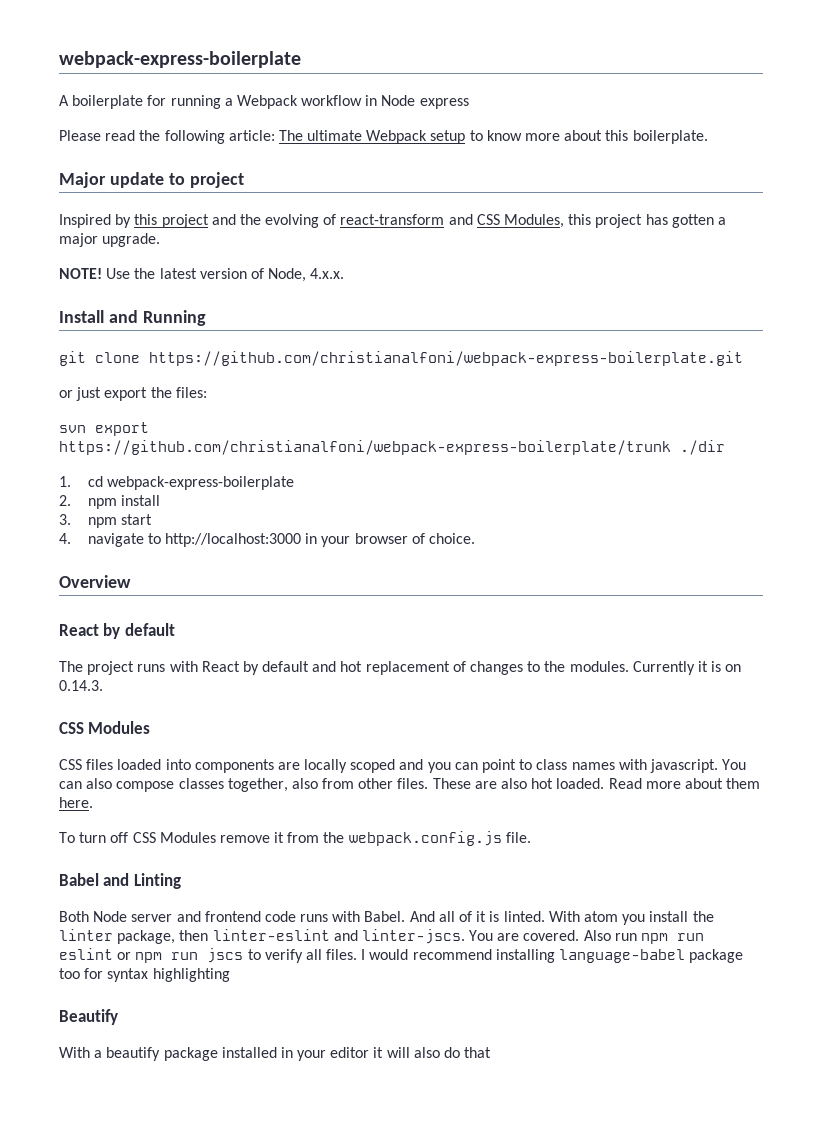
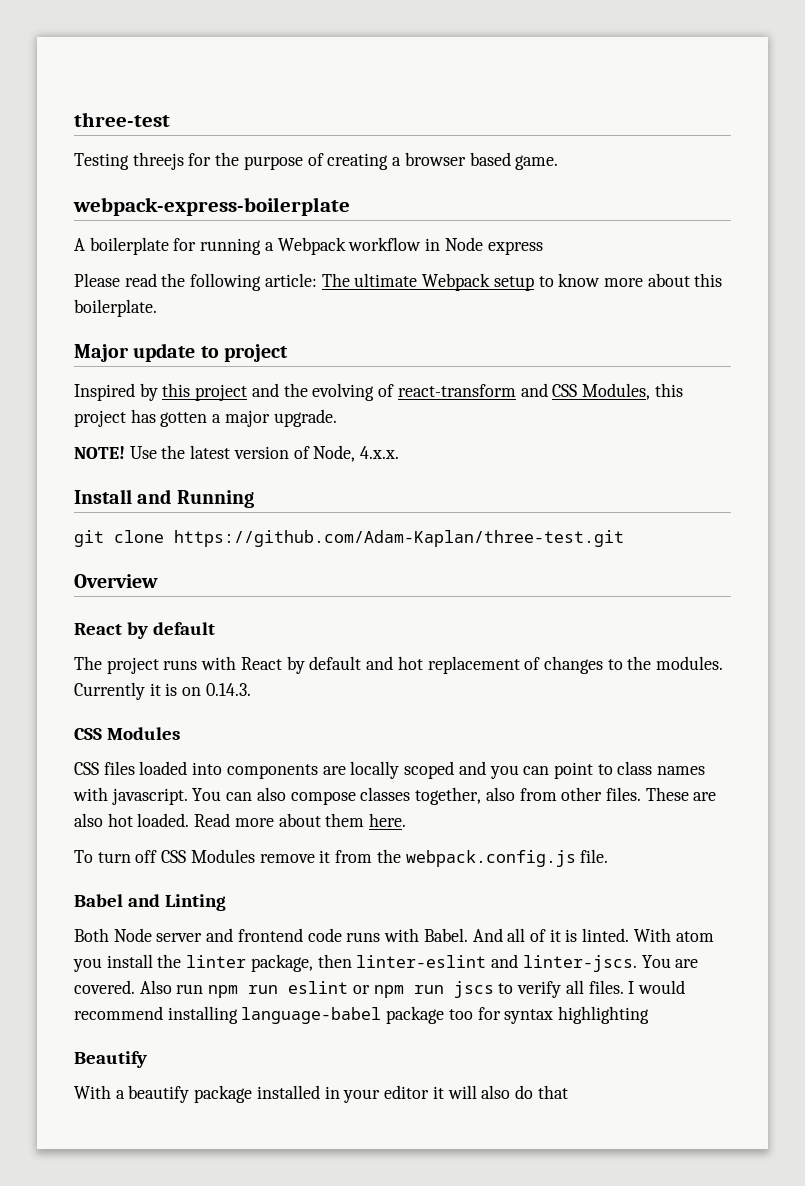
+ three-test
+ Testing threejs for the purpose of creating a browser based game.
- git clone https://github.com/christianalfoni/webpack-express-boilerplate.git
- or just export the files:
- svn export https://github.com/christianalfoni/webpack-express-boilerplate/trunk ./dir
- 1. cd webpack-express-boilerplate
- 2. npm install
- 3. npm start
- 4. navigate to http://localhost:3000 in your browser of choice.
+ git clone https://github.com/Adam-Kaplan/three-test.git

